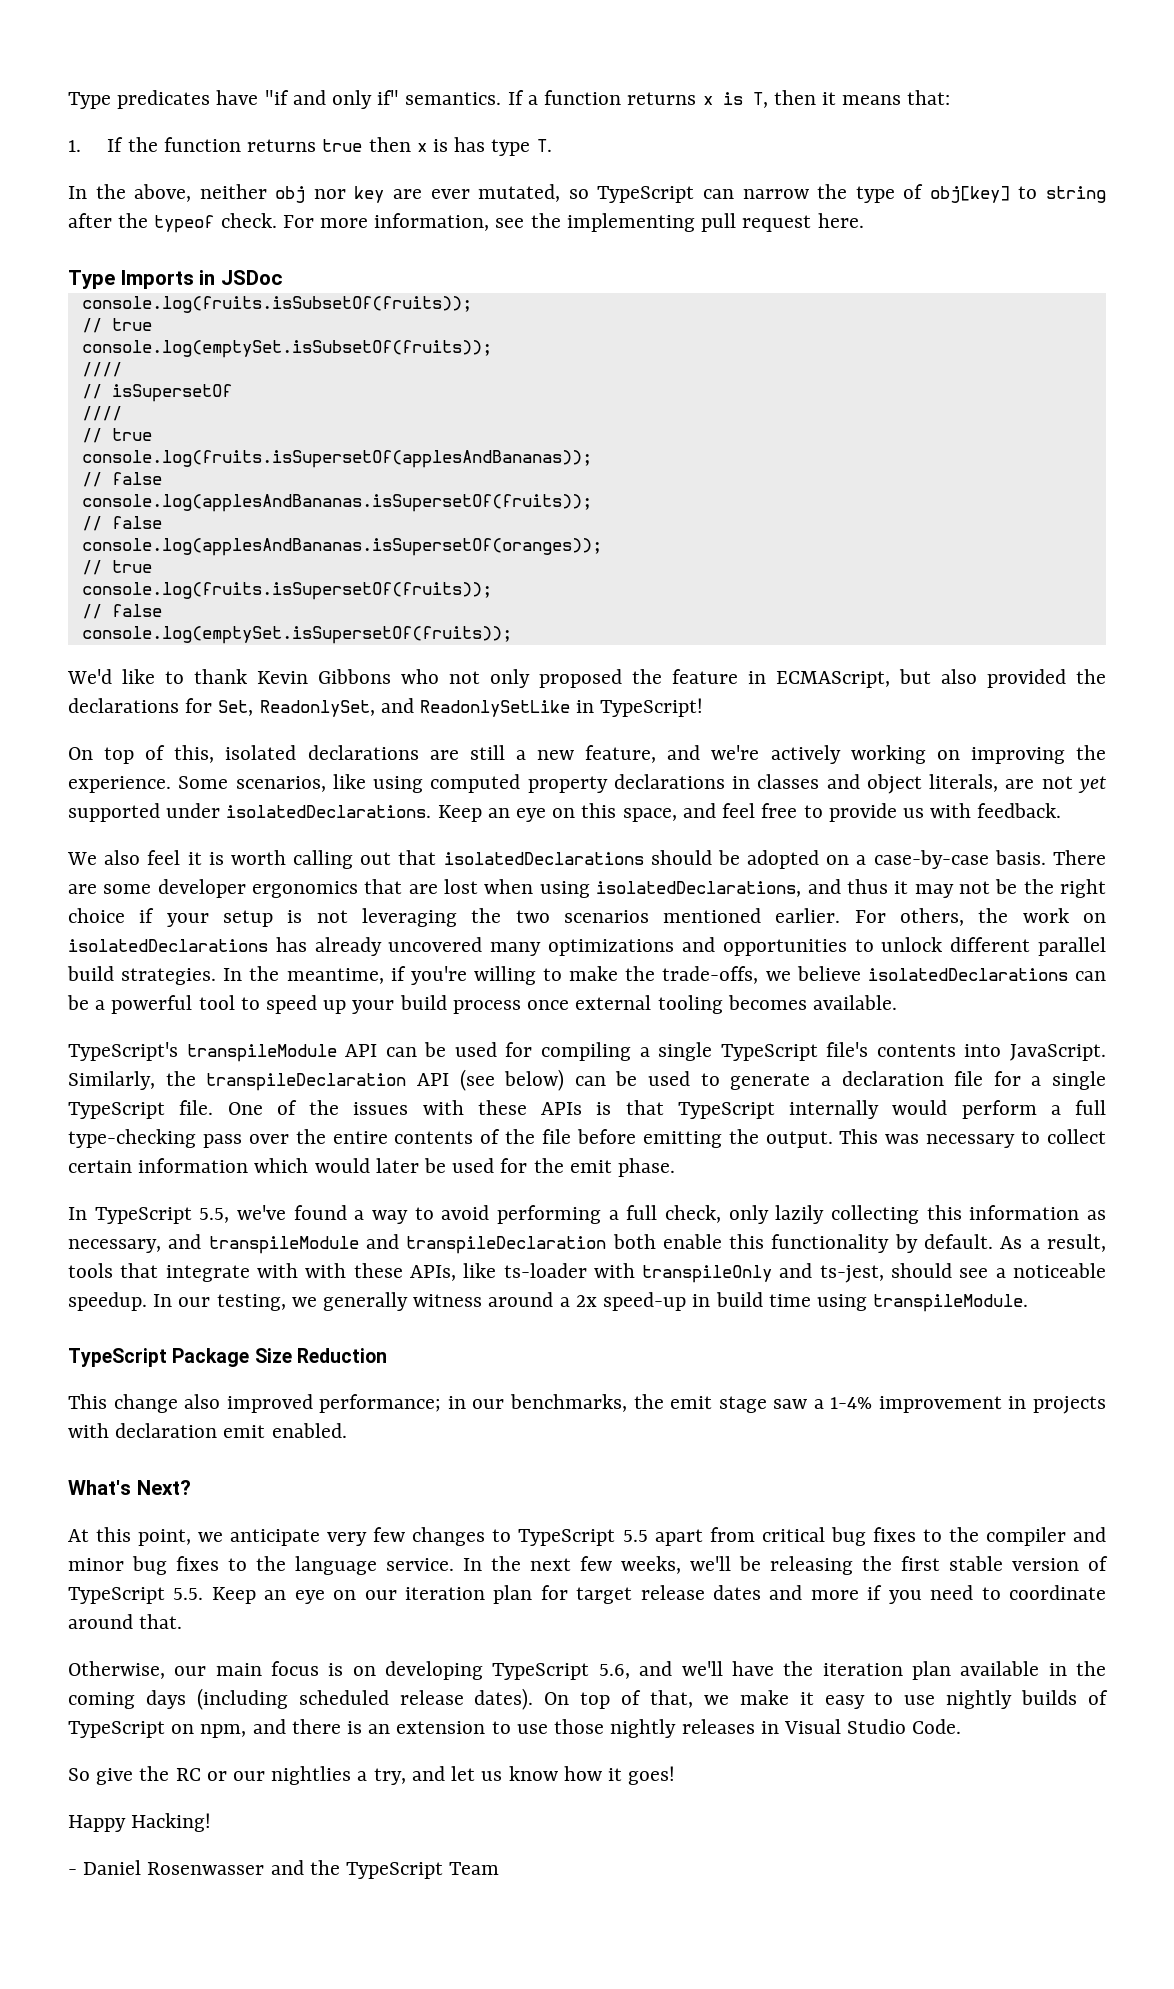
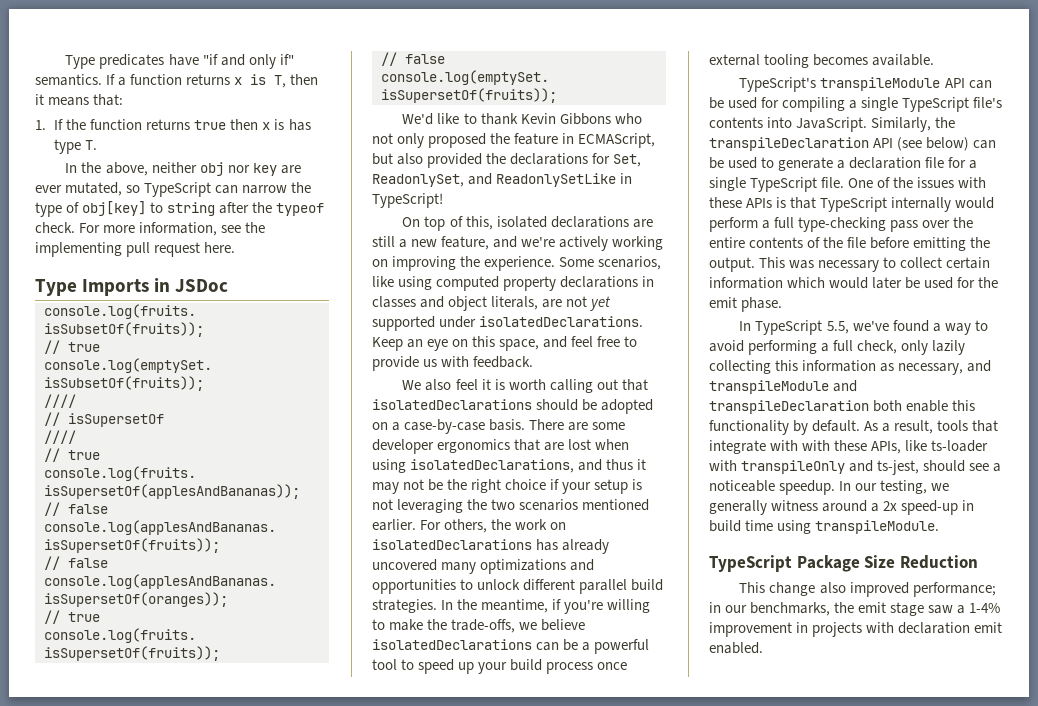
- What's Next?
- At this point, we anticipate very few changes to TypeScript 5.5 apart from critical bug fixes to the compiler and minor bug fixes to the language service. In the next few weeks, we'll be releasing the first stable version of TypeScript 5.5. Keep an eye on our iteration plan for target release dates and more if you need to coordinate around that.
- Otherwise, our main focus is on developing TypeScript 5.6, and we'll have the iteration plan available in the coming days (including scheduled release dates). On top of that, we make it easy to use nightly builds of TypeScript on npm, and there is an extension to use those nightly releases in Visual Studio Code.
- So give the RC or our nightlies a try, and let us know how it goes!
- Happy Hacking!
- - Daniel Rosenwasser and the TypeScript Team

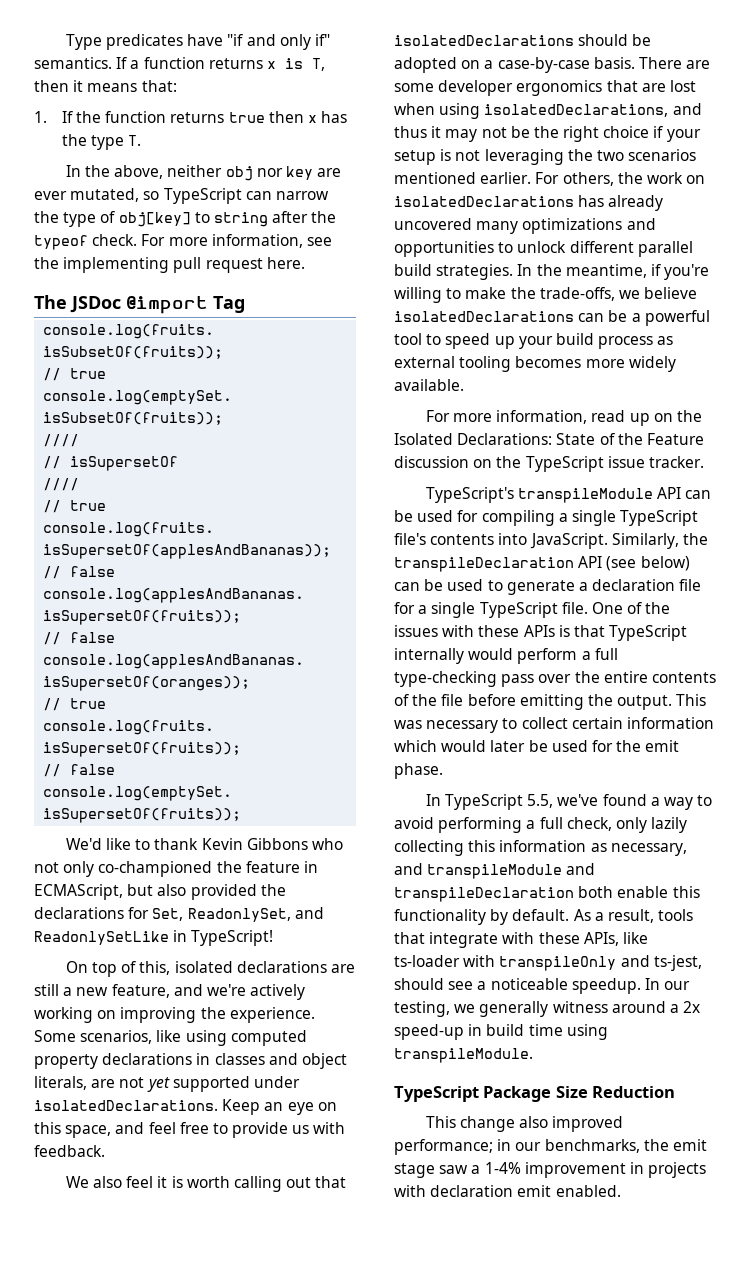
- 1. If the function returns true then x is has type T.
+ 1. If the function returns true then x has the type T.
- Type Imports in JSDoc
+ The JSDoc @import Tag
- We'd like to thank Kevin Gibbons who not only proposed the feature in ECMAScript, but also provided the declarations for Set, ReadonlySet, and ReadonlySetLike in TypeScript!
+ We'd like to thank Kevin Gibbons who not only co-championed the feature in ECMAScript, but also provided the declarations for Set, ReadonlySet, and ReadonlySetLike in TypeScript!
- In the meantime, if you're willing to make the trade-offs, we believe isolatedDeclarations can be a powerful tool to speed up your build process once external tooling becomes available.
+ In the meantime, if you're willing to make the trade-offs, we believe isolatedDeclarations can be a powerful tool to speed up your build process as external tooling becomes more widely available.
+ For more information, read up on the Isolated Declarations: State of the Feature discussion on the TypeScript issue tracker.
- As a result, tools that integrate with with these APIs, like ts-loader with transpileOnly and ts-jest, should see a noticeable speedup.
+ As a result, tools that integrate with these APIs, like ts-loader with transpileOnly and ts-jest, should see a noticeable speedup.

